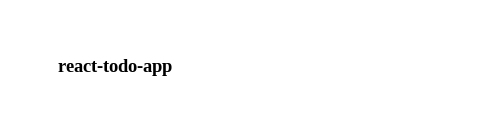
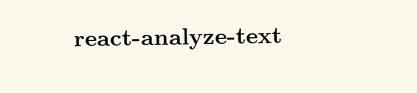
- react-todo-app
+ react-analyze-text

